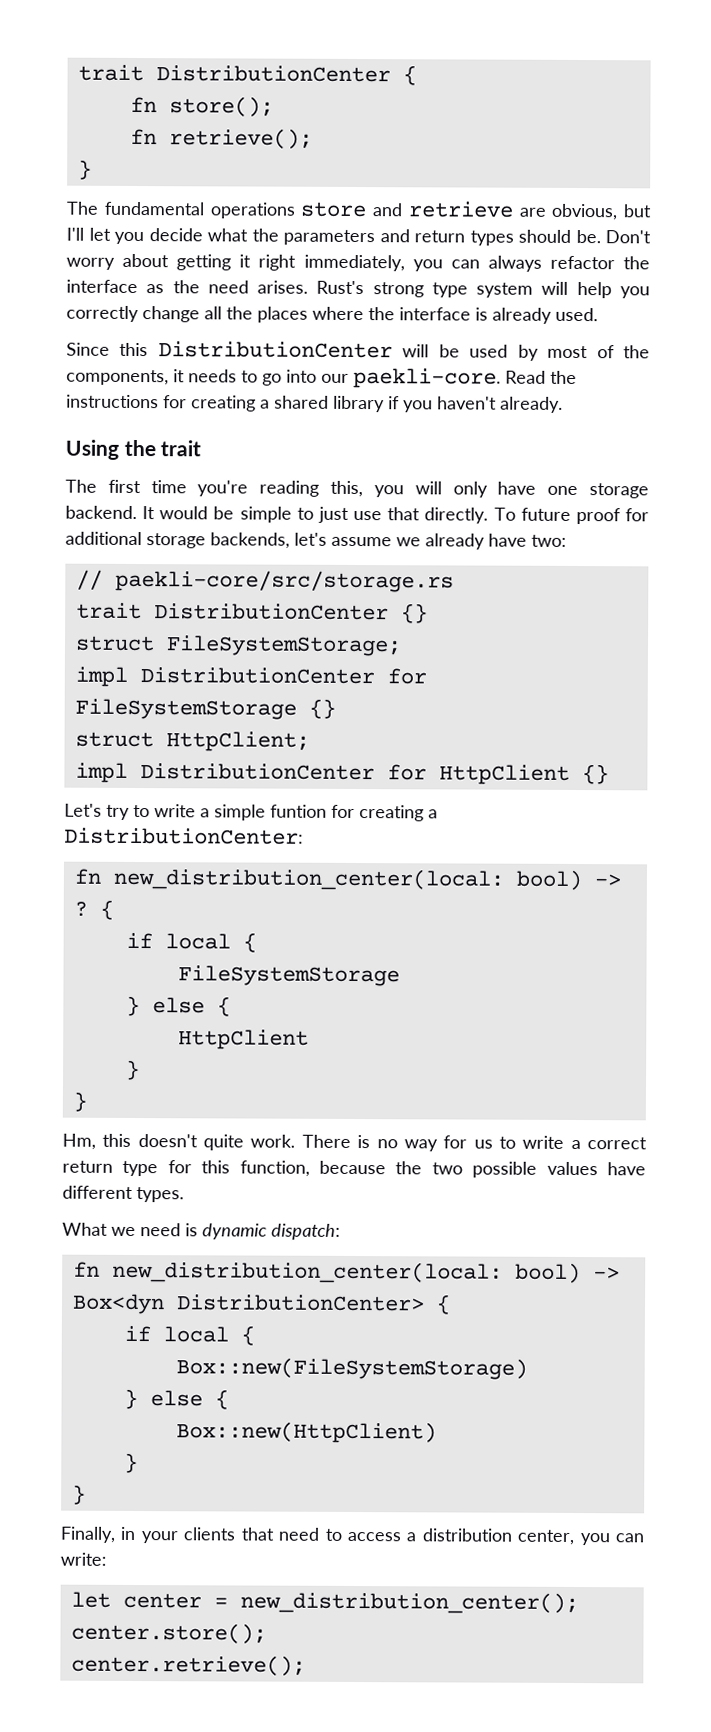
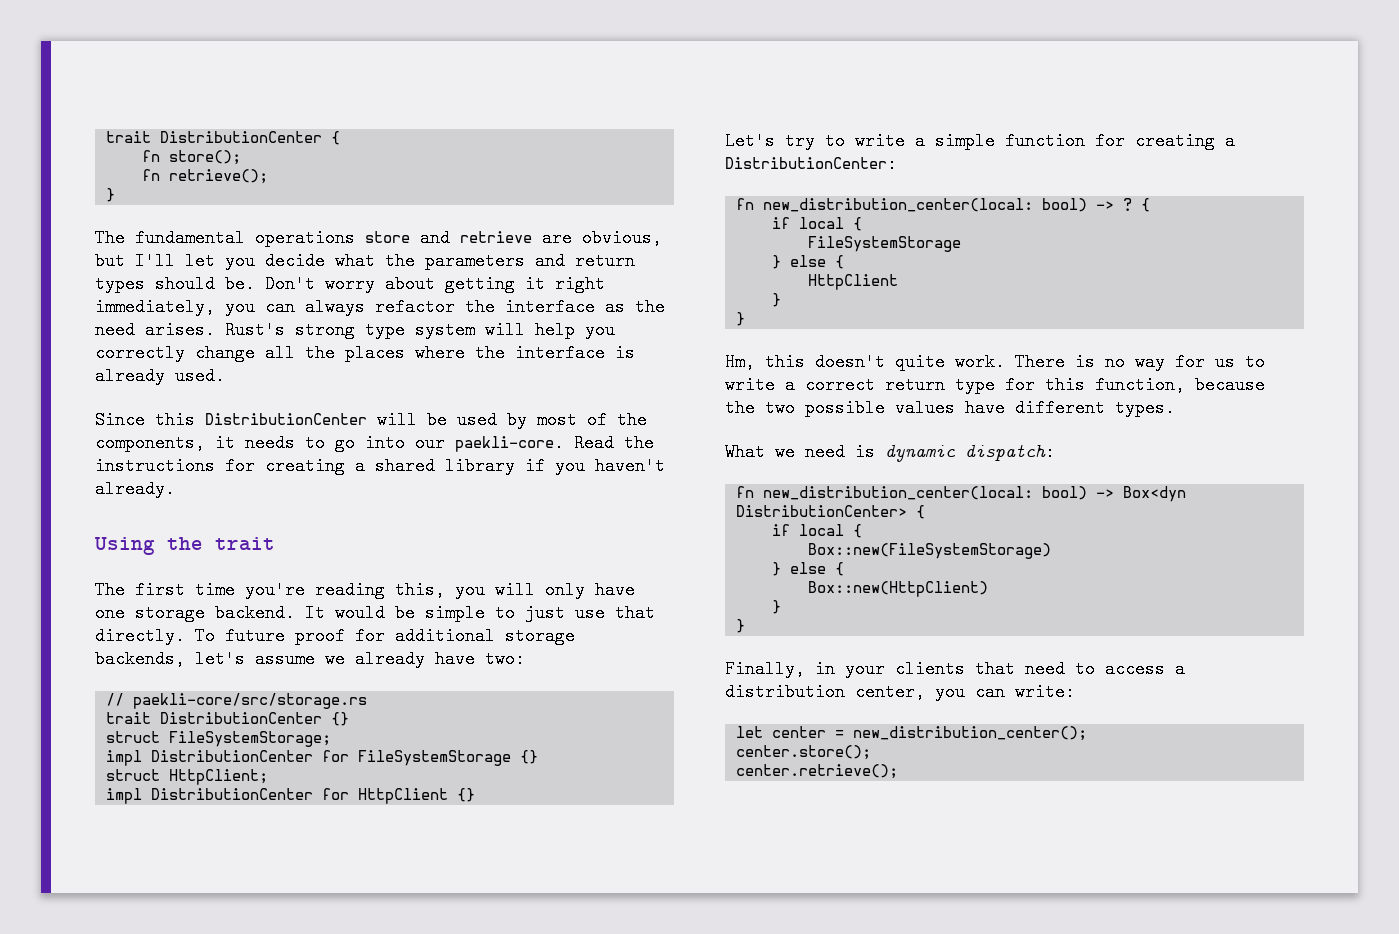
- Let's try to write a simple funtion for creating a DistributionCenter:
+ Let's try to write a simple function for creating a DistributionCenter:

